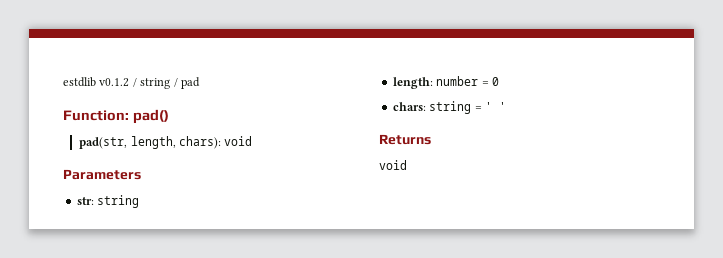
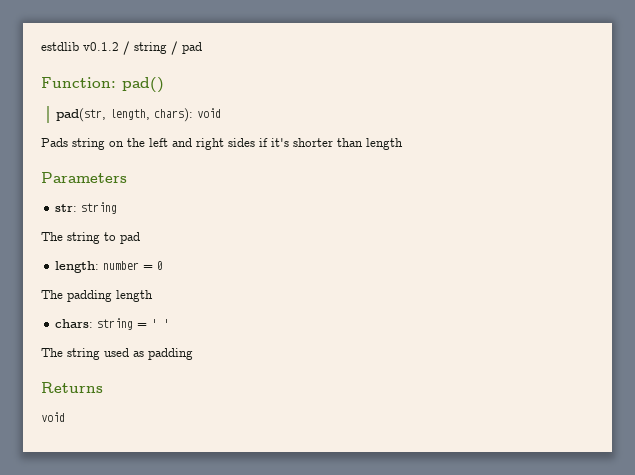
+ Pads string on the left and right sides if it's shorter than length
+ The string to pad
+ The padding length
+ The string used as padding

